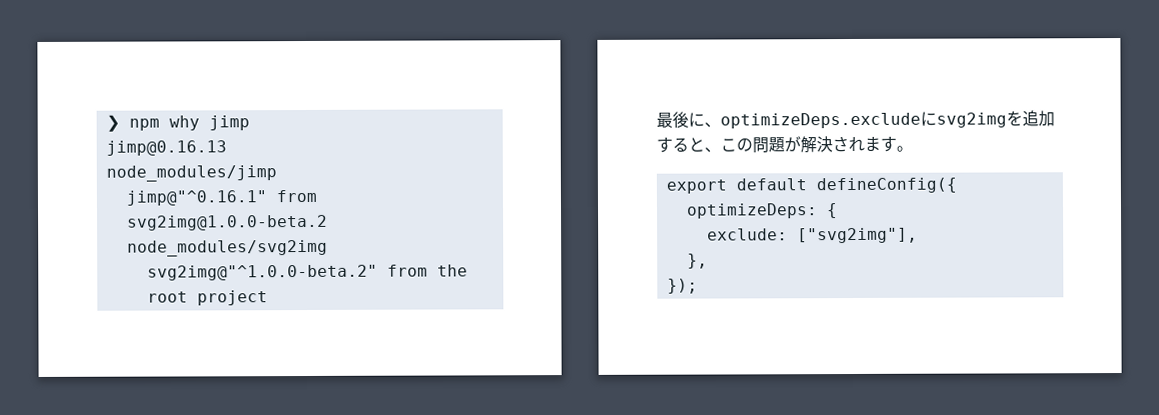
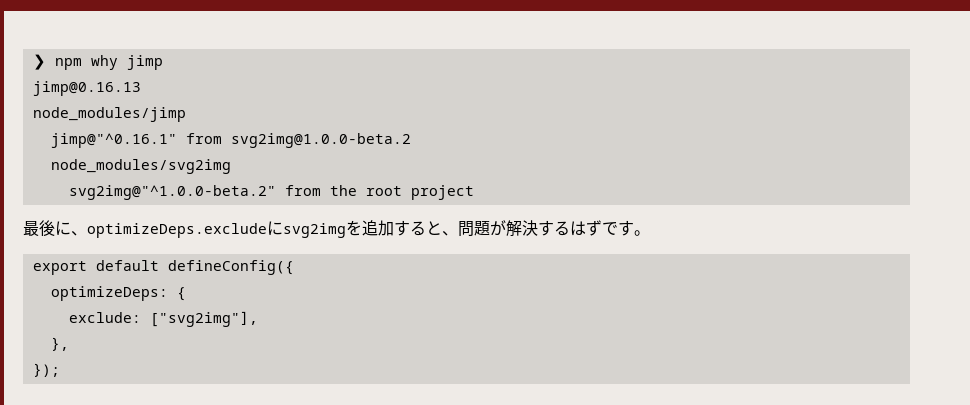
- 最後に、optimizeDeps.excludeにsvg2imgを追加すると、この問題が解決されます。
+ 最後に、optimizeDeps.excludeにsvg2imgを追加すると、問題が解決するはずです。

